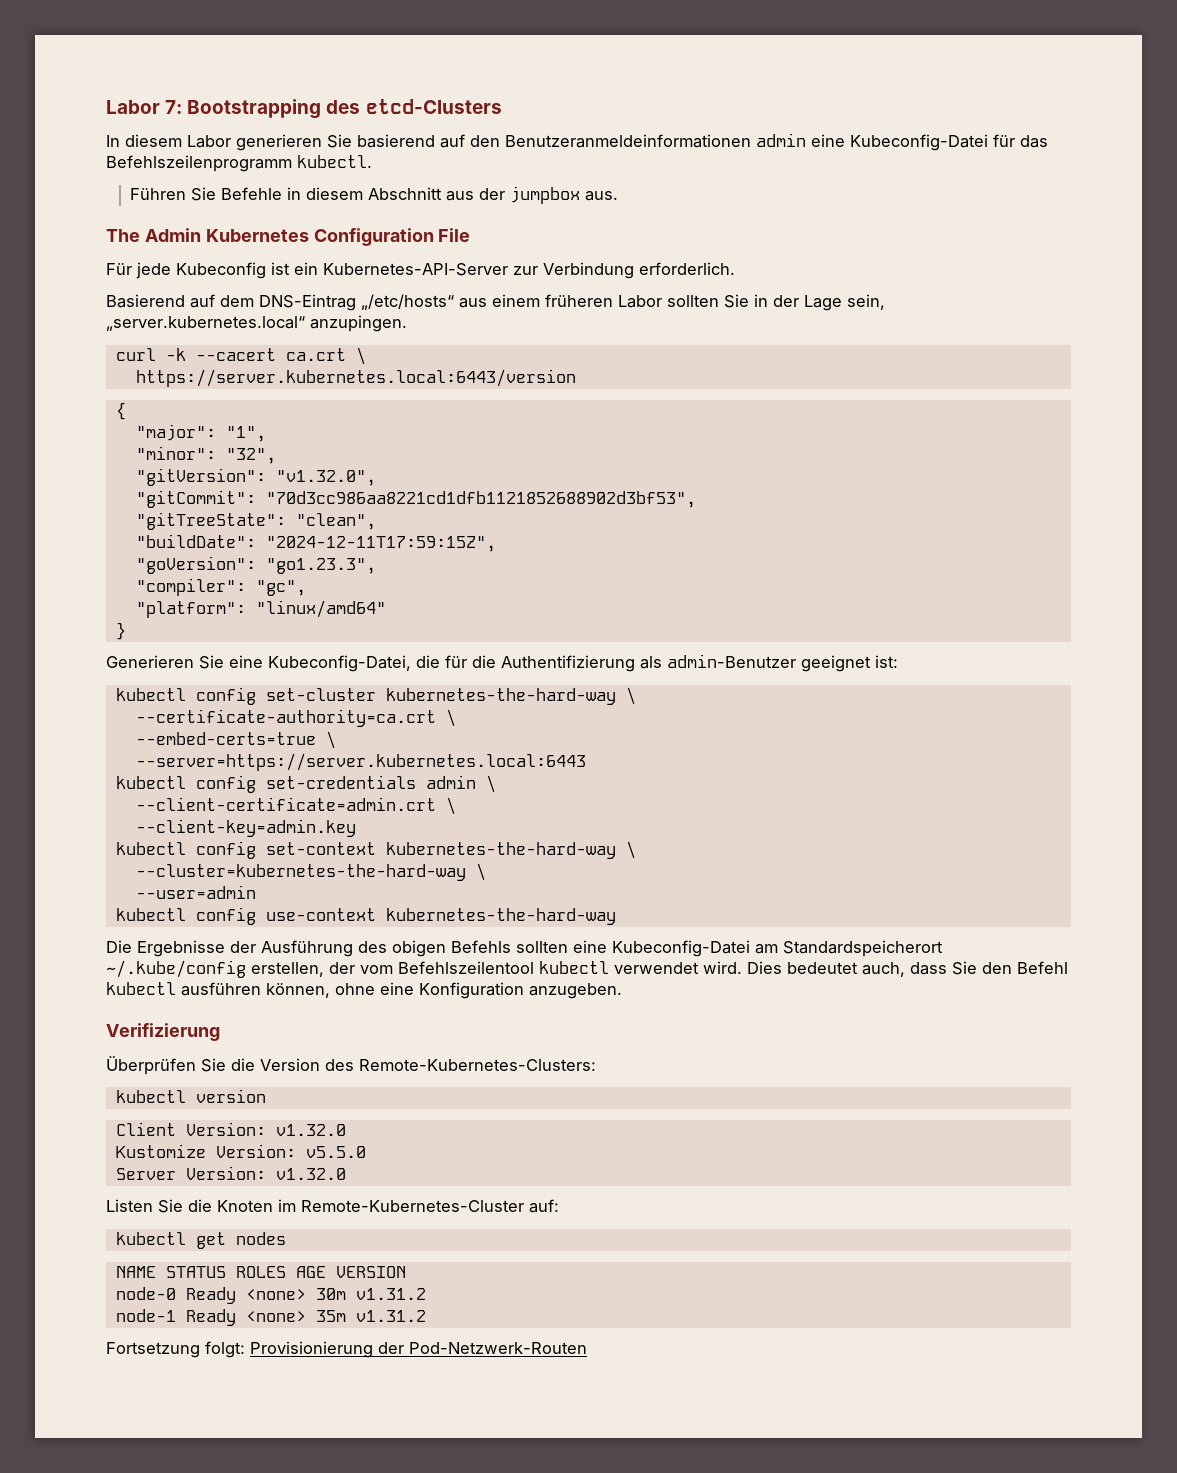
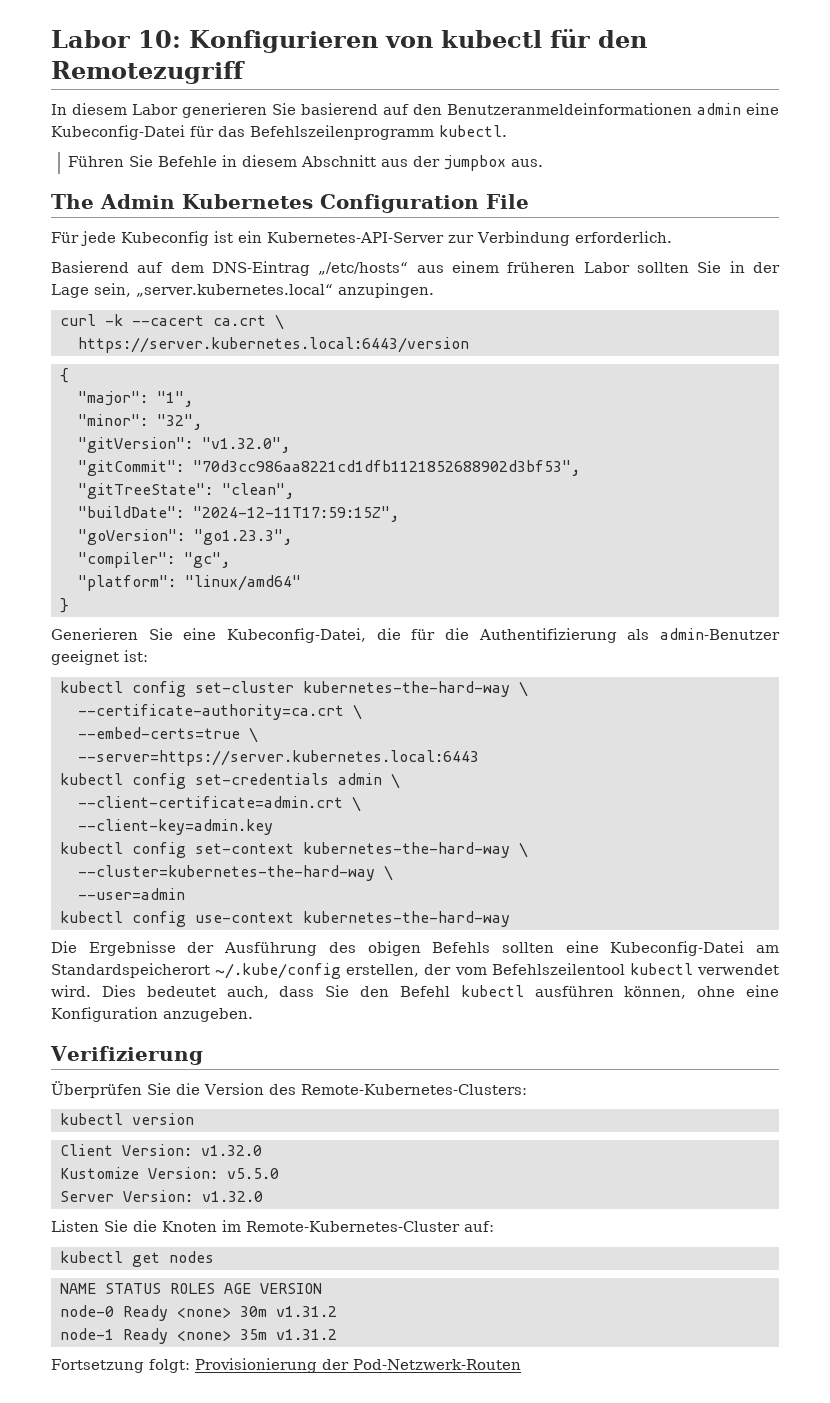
- Labor 7: Bootstrapping des etcd-Clusters
+ Labor 10: Konfigurieren von kubectl für den Remotezugriff

